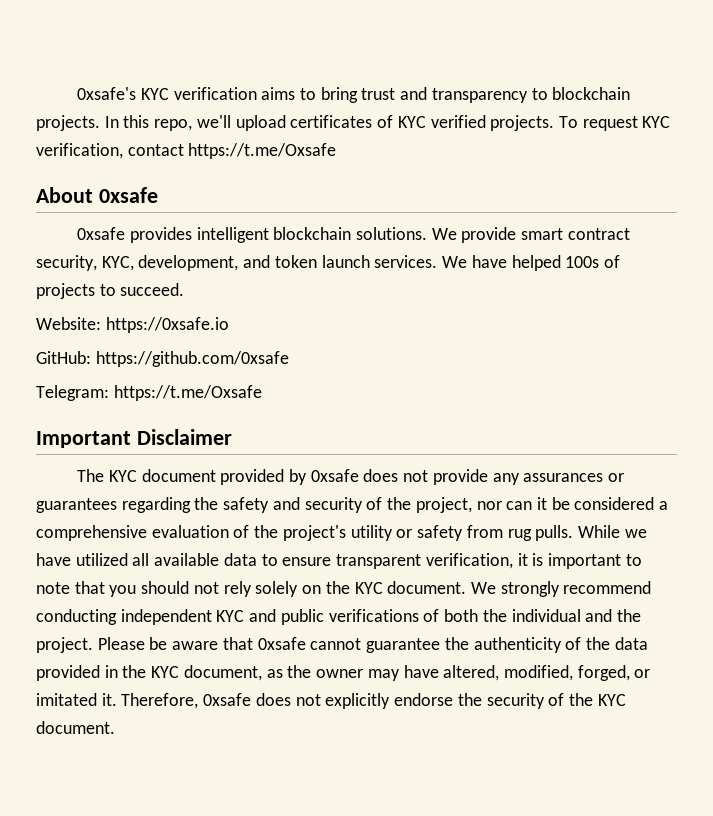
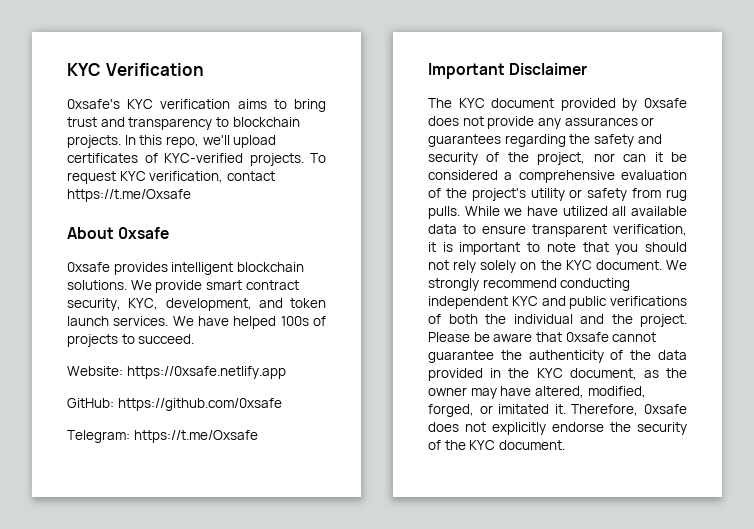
+ KYC Verification
- In this repo, we'll upload certificates of KYC verified projects.
+ In this repo, we'll upload certificates of KYC-verified projects.
- Website: https://0xsafe.io
+ Website: https://0xsafe.netlify.app

